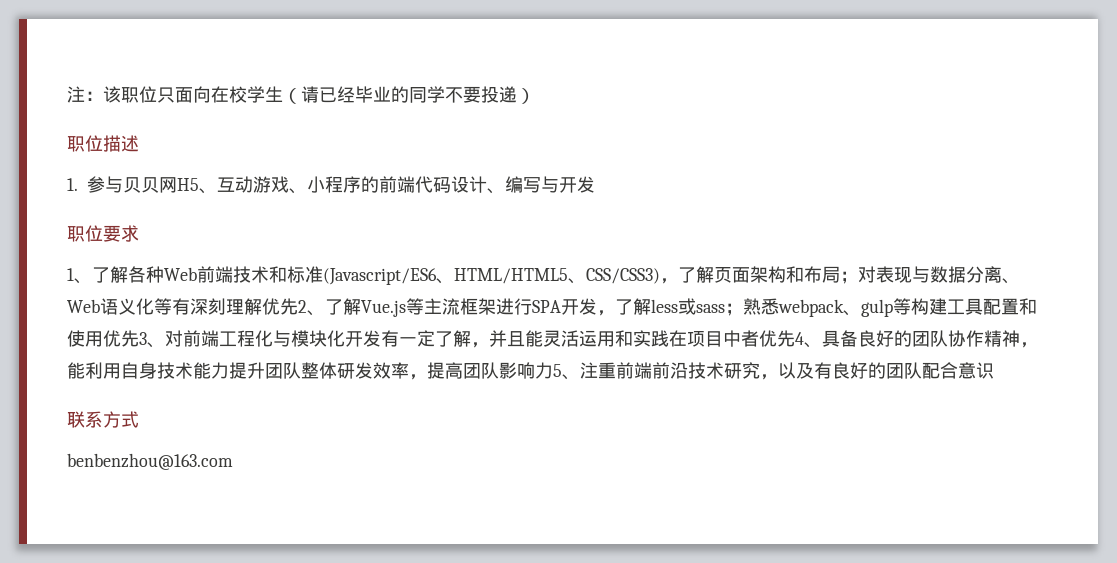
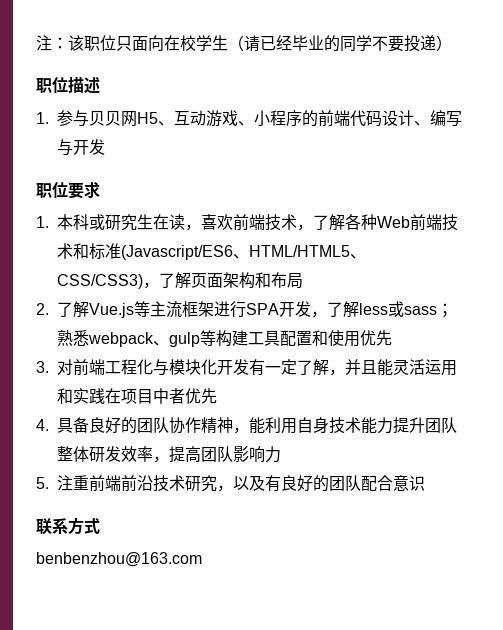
- 1、了解各种Web前端技术和标准(Javascript/ES6、HTML/HTML5、CSS/CSS3)，了解页面架构和布局；对表现与数据分离、Web语义化等有深刻理解优先2、了解Vue.js等主流框架进行SPA开发，了解less或sass；
+ 1.本科或研究生在读，喜欢前端技术，了解各种Web前端技术和标准(Javascript/ES6、HTML/HTML5、CSS/CSS3)，了解页面架构和布局
+ 2.了解Vue.js等主流框架进行SPA开发，了解less或sass；
- 熟悉webpack、gulp等构建工具配置和使用优先3、对前端工程化与模块化开发有一定了解，并且能灵活运用和实践在项目中者优先4、具备良好的团队协作精神，能利用自身技术能力提升团队整体研发效率，提高团队影响力5、注重前端前沿技术研究，以及有良好的团队配合意识
+ 熟悉webpack、gulp等构建工具配置和使用优先
+ 3.对前端工程化与模块化开发有一定了解，并且能灵活运用和实践在项目中者优先
+ 4.具备良好的团队协作精神，能利用自身技术能力提升团队整体研发效率，提高团队影响力
+ 5.注重前端前沿技术研究，以及有良好的团队配合意识

